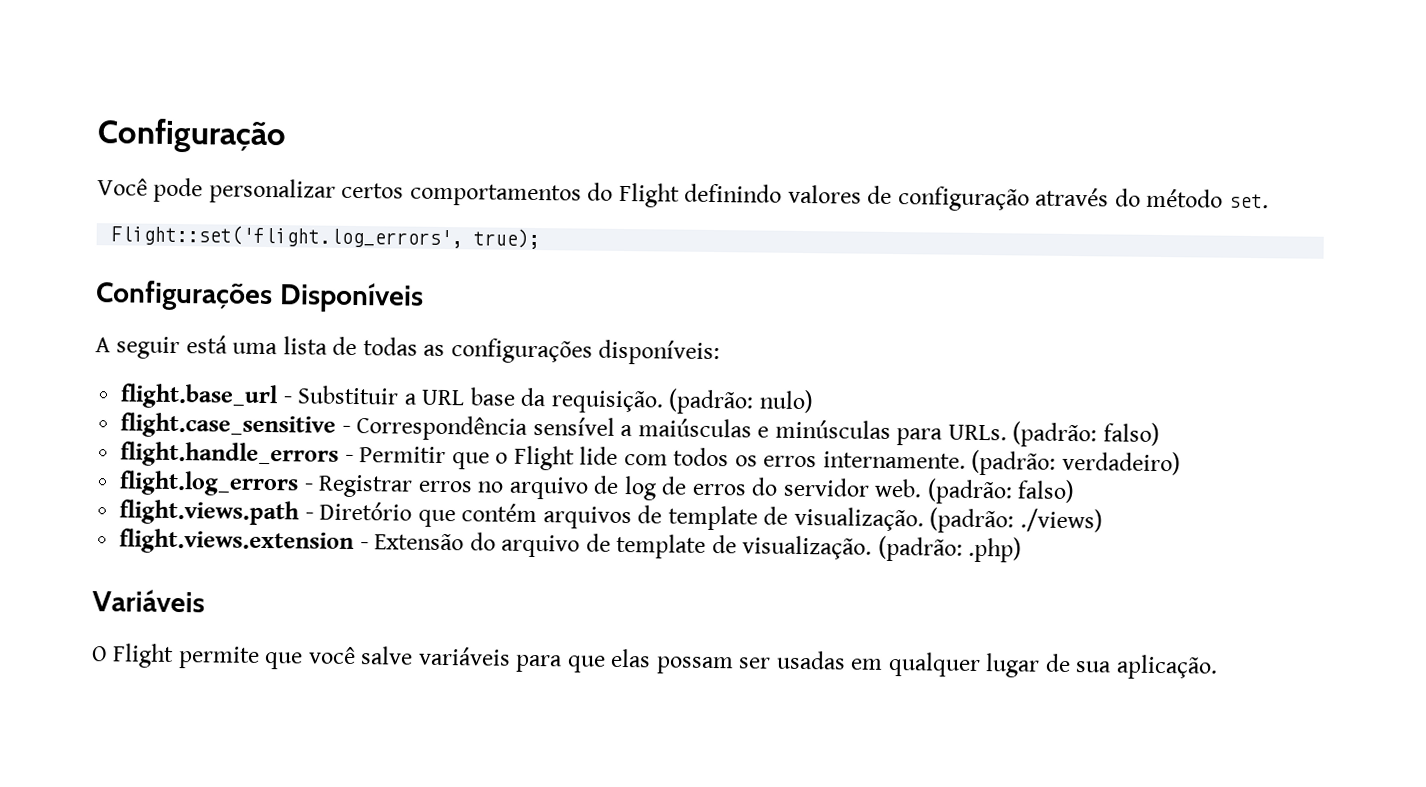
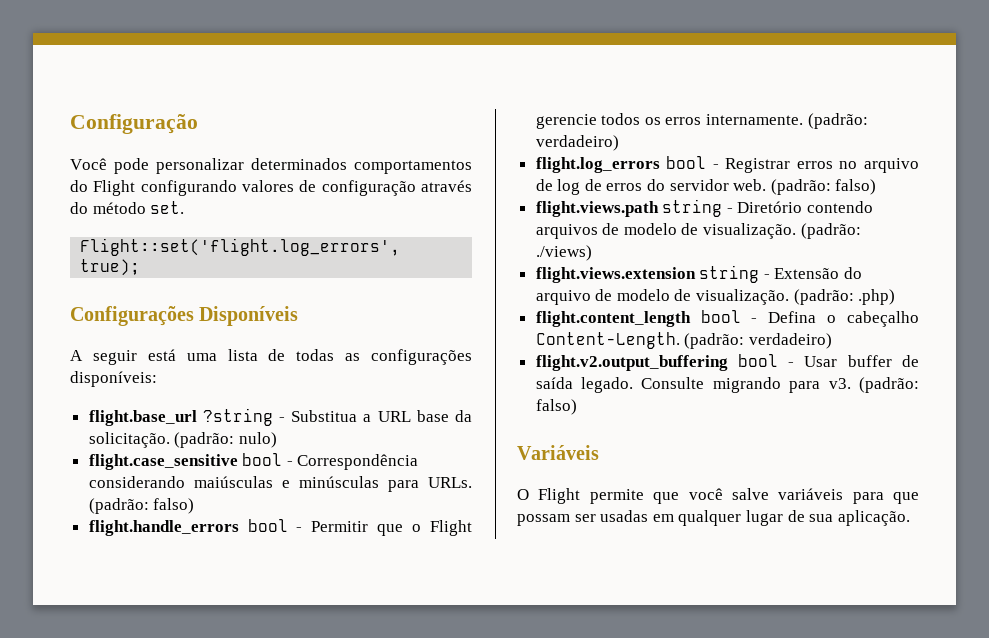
- Você pode personalizar certos comportamentos do Flight definindo valores de configuração através do método set.
+ Você pode personalizar determinados comportamentos do Flight configurando valores de configuração através do método set.
- flight.base_url - Substituir a URL base da requisição.
+ flight.base_url ?string - Substitua a URL base da solicitação.
- flight.case_sensitive - Correspondência sensível a maiúsculas e minúsculas para URLs.
+ flight.case_sensitive bool - Correspondência considerando maiúsculas e minúsculas para URLs.
- flight.handle_errors - Permitir que o Flight lide com todos os erros internamente.
+ flight.handle_errors bool - Permitir que o Flight gerencie todos os erros internamente.
- flight.log_errors - Registrar erros no arquivo de log de erros do servidor web.
+ flight.log_errors bool - Registrar erros no arquivo de log de erros do servidor web.
- flight.views.path - Diretório que contém arquivos de template de visualização.
+ flight.views.path string - Diretório contendo arquivos de modelo de visualização.
- flight.views.extension - Extensão do arquivo de template de visualização.
+ flight.views.extension string - Extensão do arquivo de modelo de visualização.
+ flight.content_length bool - Defina o cabeçalho Content-Length. (padrão: verdadeiro)
+ flight.v2.output_buffering bool - Usar buffer de saída legado. Consulte migrando para v3. (padrão: falso)
- O Flight permite que você salve variáveis para que elas possam ser usadas em qualquer lugar de sua aplicação.
+ O Flight permite que você salve variáveis para que possam ser usadas em qualquer lugar de sua aplicação.

